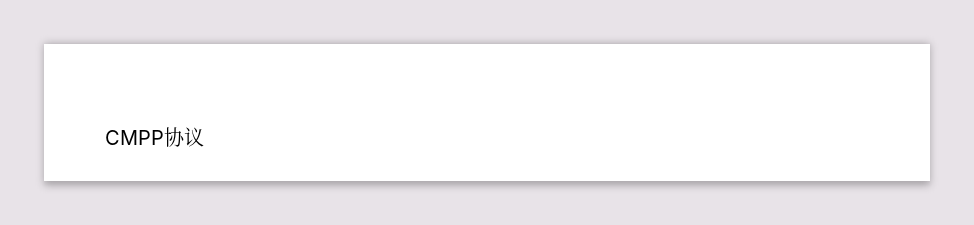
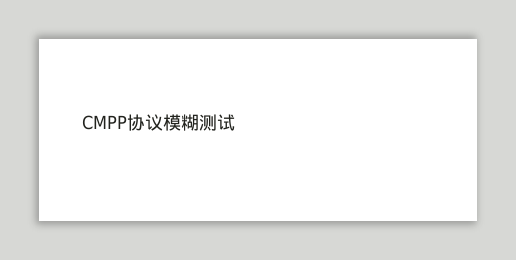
- CMPP协议
+ CMPP协议模糊测试

